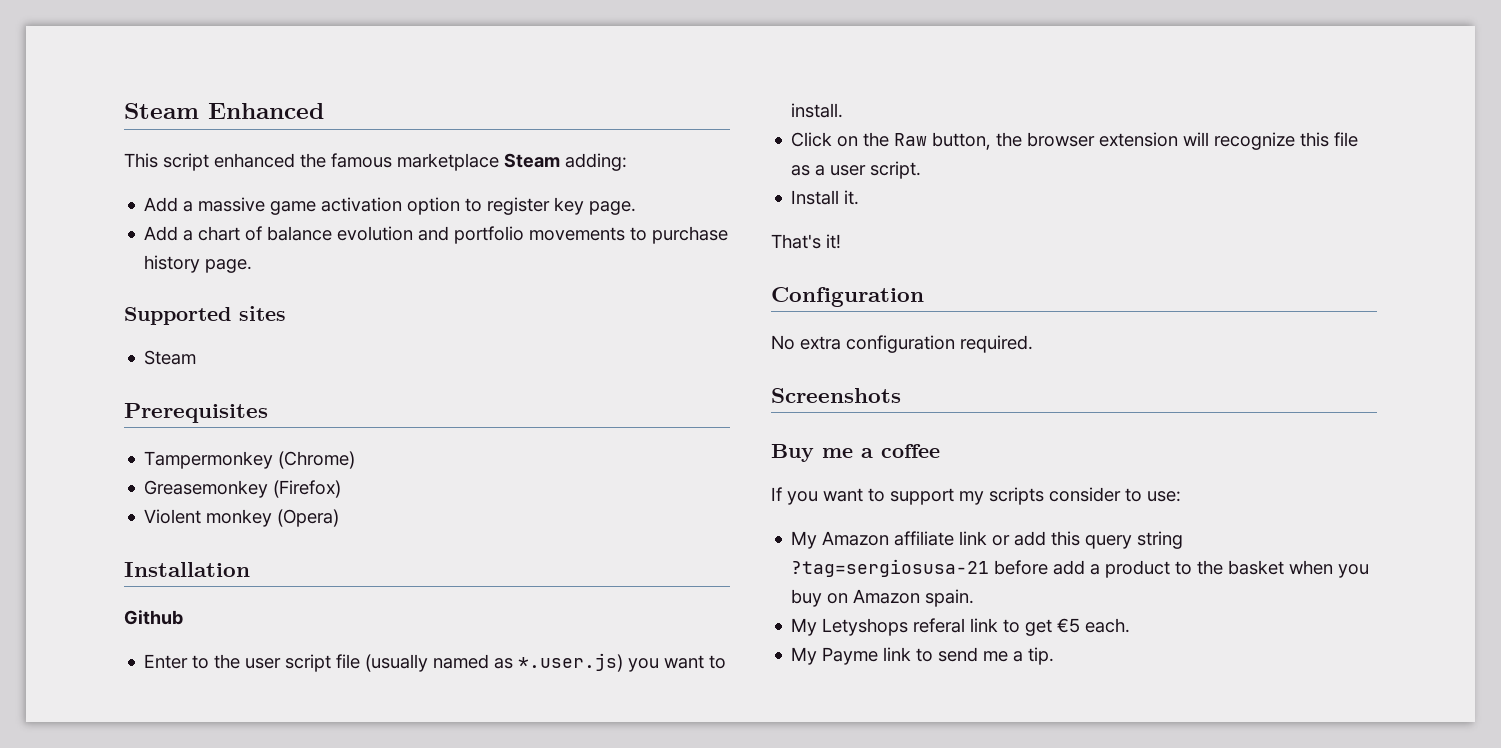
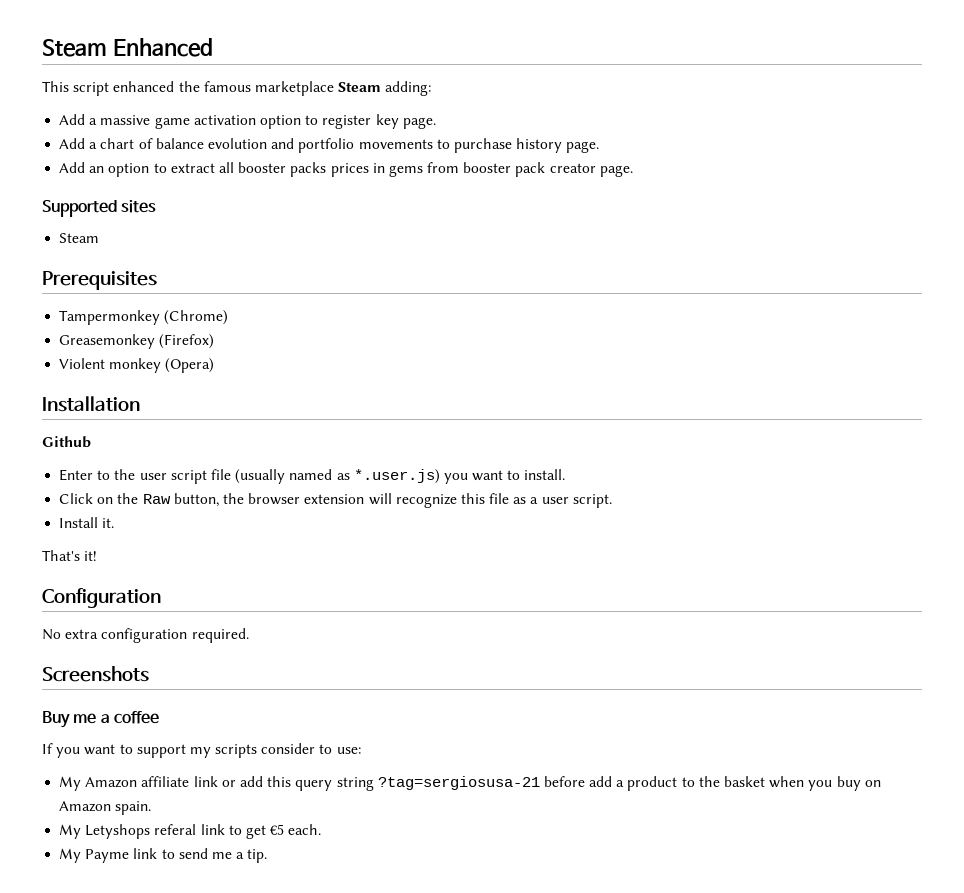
+ Add an option to extract all booster packs prices in gems from booster pack creator page.

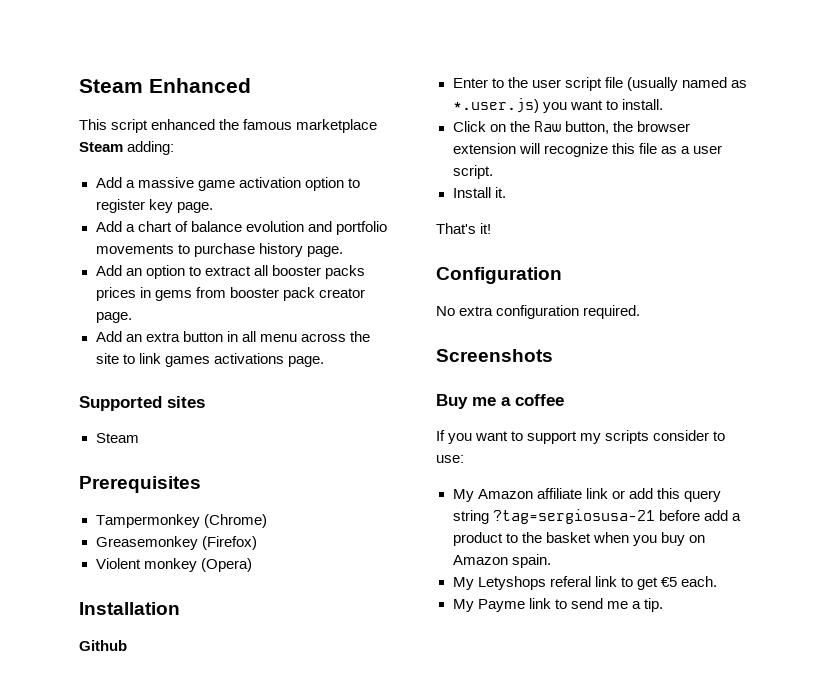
+ Add an extra button in all menu across the site to link games activations page.

